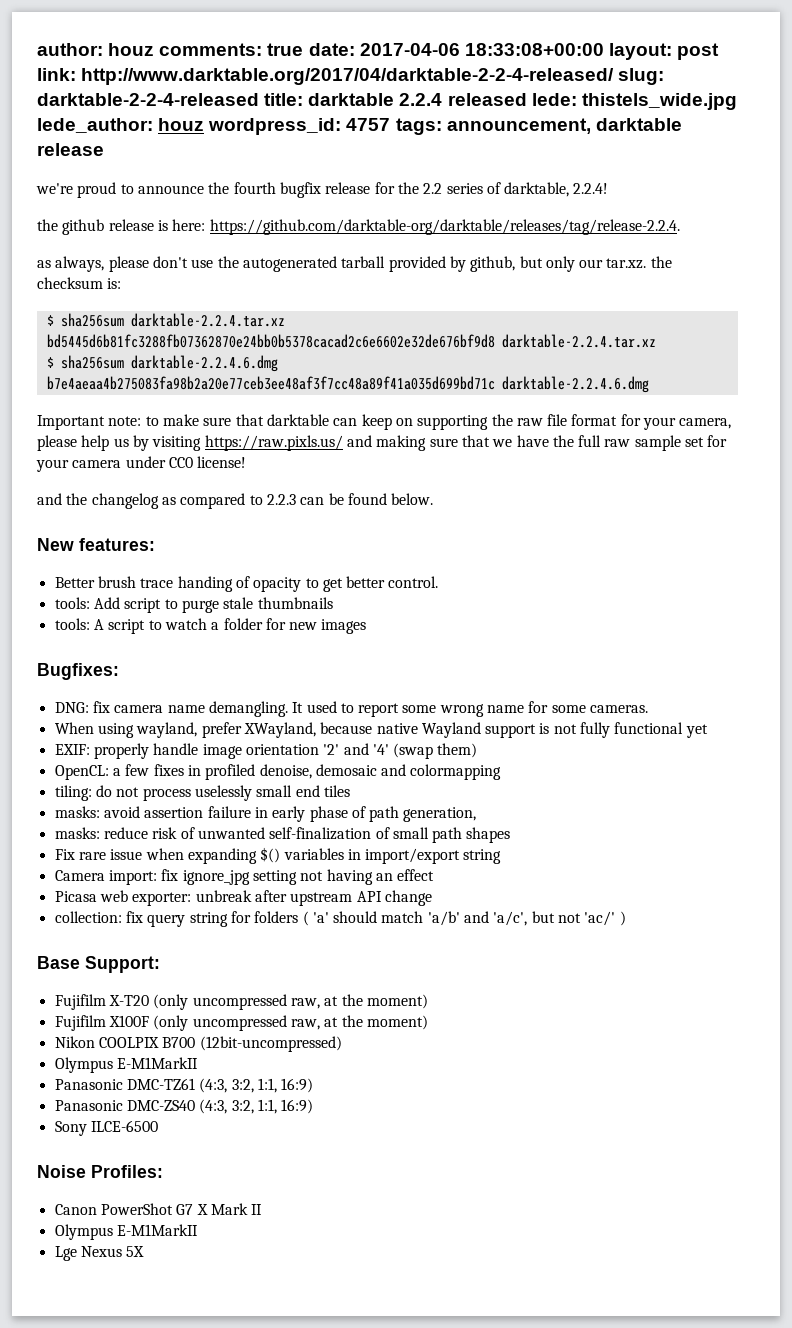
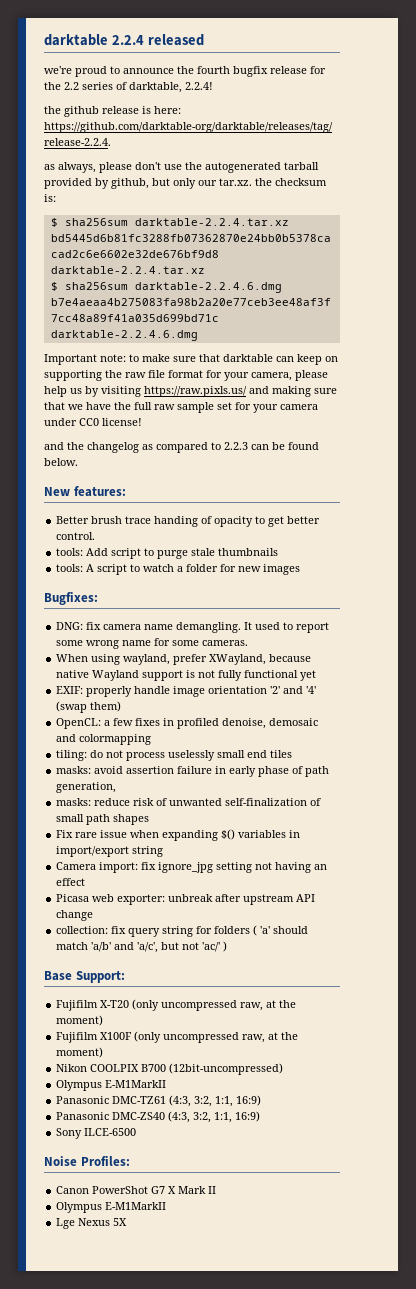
- author: houz comments: true date: 2017-04-06 18:33:08+00:00 layout: post link: http://www.darktable.org/2017/04/darktable-2-2-4-released/ slug: darktable-2-2-4-released title: darktable 2.2.4 released lede: thistels_wide.jpg lede_author: houz wordpress_id: 4757 tags: announcement, darktable release
+ darktable 2.2.4 released

